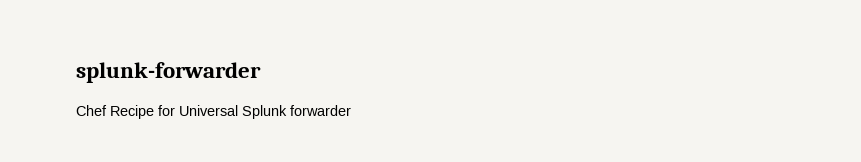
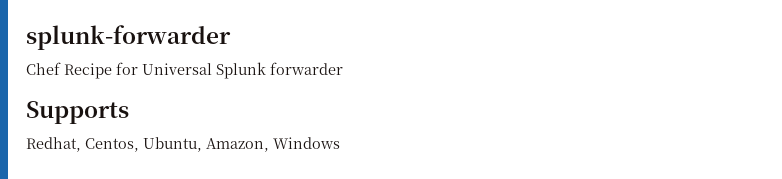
+ Supports
+ Redhat, Centos, Ubuntu, Amazon, Windows

